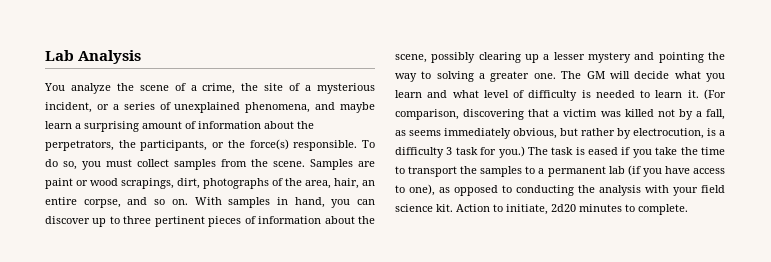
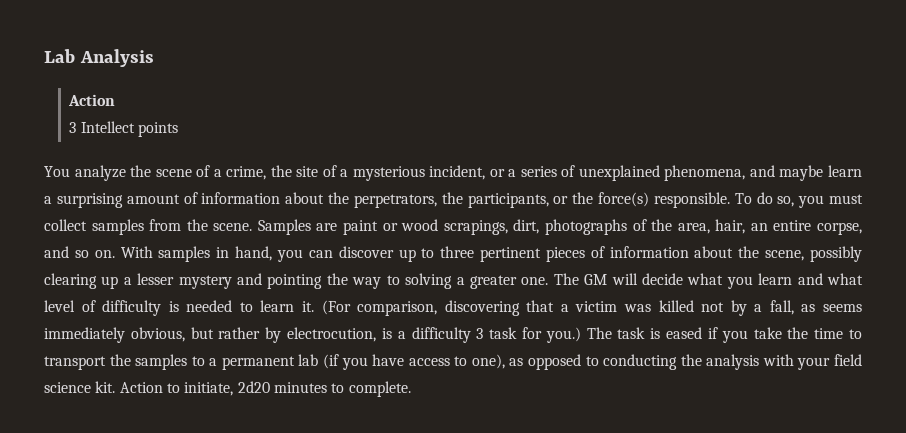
  Lab Analysis
+ Action
+ 3 Intellect points

